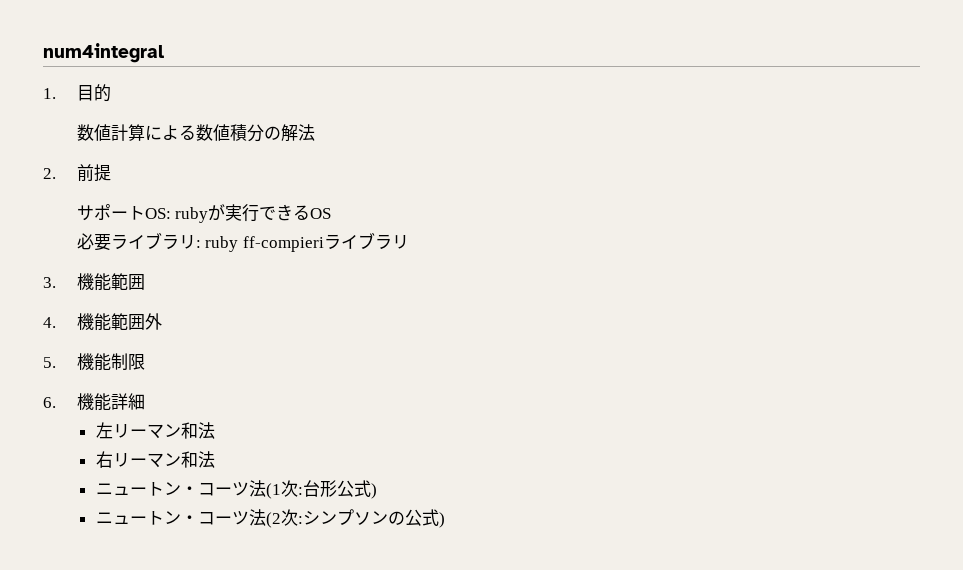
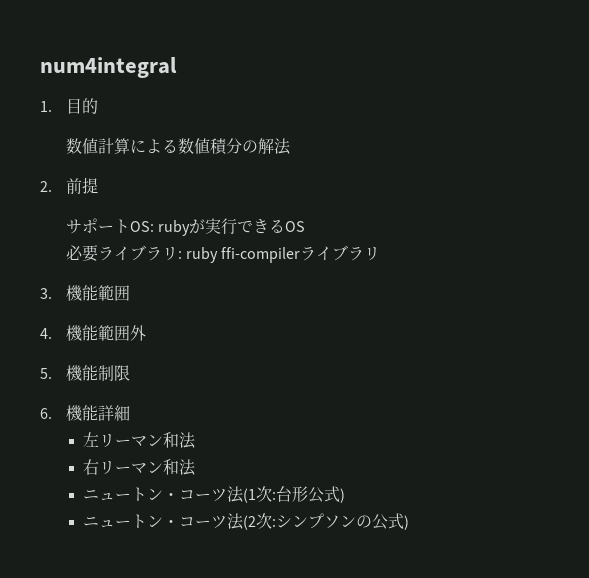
- 必要ライブラリ: ruby ff-compieriライブラリ
+ 必要ライブラリ: ruby ffi-compilerライブラリ

